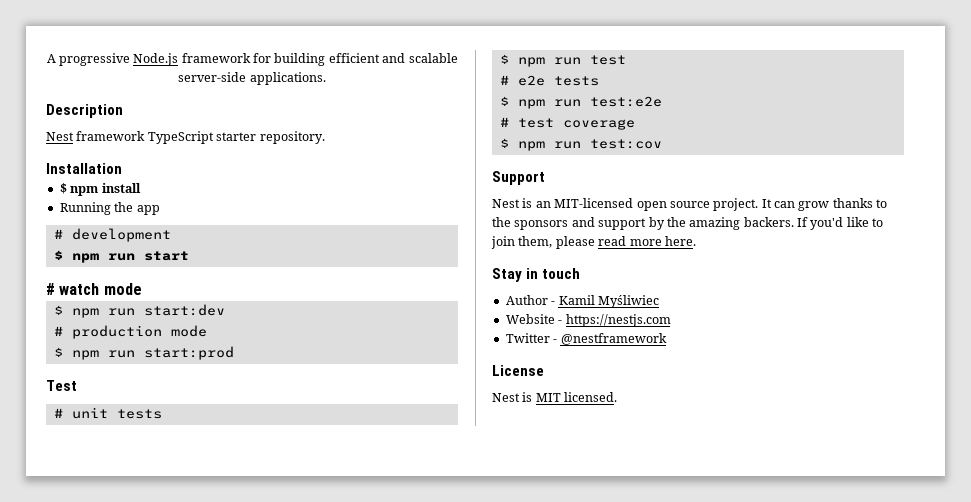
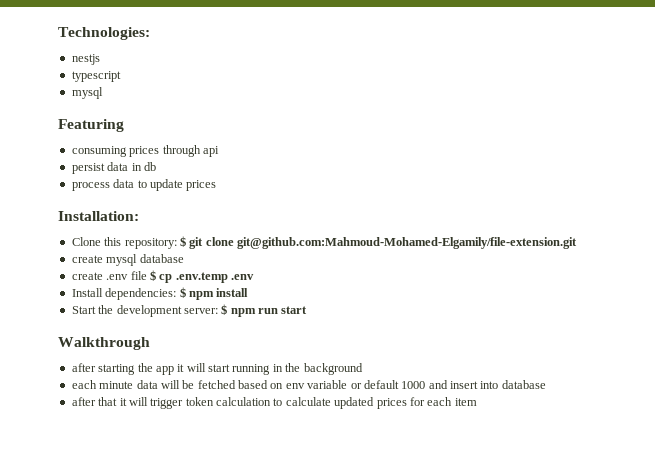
- A progressive Node.js framework for building efficient and scalable server-side applications.
- Description
- Nest framework TypeScript starter repository.
- Installation
- $ npm install
+ Technologies:
+ nestjs
+ typescript
+ mysql
+ Featuring
+ consuming prices through api
+ persist data in db
+ process data to update prices
+ Installation:
+ Clone this repository: $ git clone git@github.com:Mahmoud-Mohamed-Elgamily/file-extension.git
+ create mysql database
+ create .env file $ cp .env.temp .env
+ Install dependencies: $ npm install
- Running the app
- # development
- $ npm run start
+ Start the development server: $ npm run start
- # watch mode
- $ npm run start:dev
- # production mode
- $ npm run start:prod
- Test
- # unit tests
- $ npm run test
- # e2e tests
- $ npm run test:e2e
- # test coverage
- $ npm run test:cov
- Support
- Nest is an MIT-licensed open source project. It can grow thanks to the sponsors and support by the amazing backers. If you'd like to join them, please read more here.
- Stay in touch
- Author - Kamil Myśliwiec
- Website - https://nestjs.com
- Twitter - @nestframework
- License
- Nest is MIT licensed.
+ Walkthrough
+ after starting the app it will start running in the background
+ each minute data will be fetched based on env variable or default 1000 and insert into database
+ after that it will trigger token calculation to calculate updated prices for each item

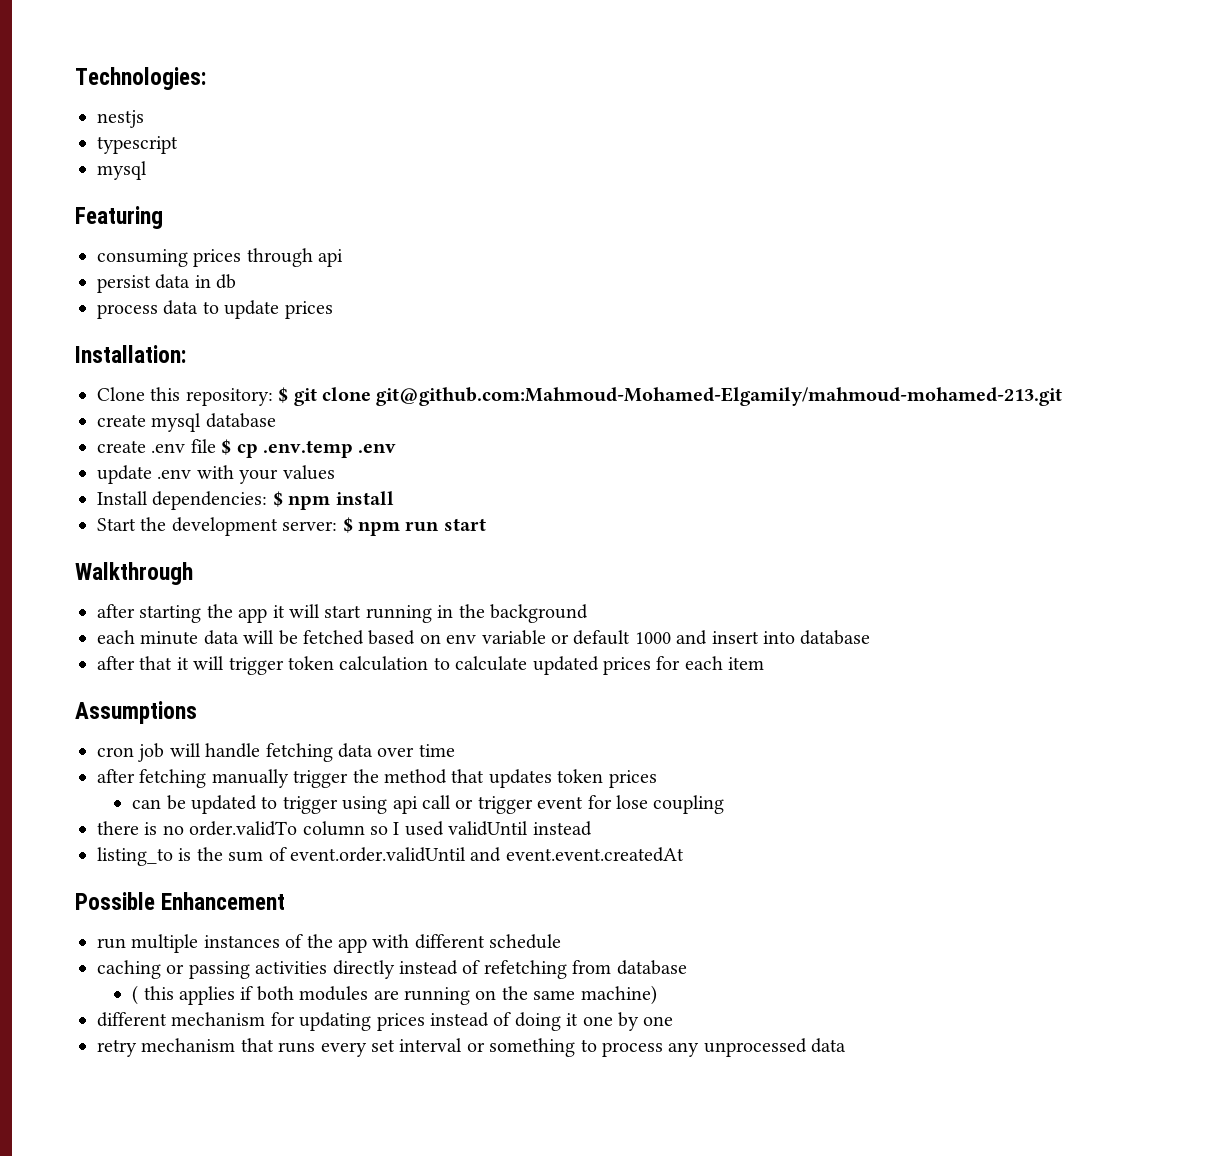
- Clone this repository: $ git clone git@github.com:Mahmoud-Mohamed-Elgamily/file-extension.git
+ Clone this repository: $ git clone git@github.com:Mahmoud-Mohamed-Elgamily/mahmoud-mohamed-213.git
+ update .env with your values
+ Assumptions
+ cron job will handle fetching data over time
+ after fetching manually trigger the method that updates token prices
+ can be updated to trigger using api call or trigger event for lose coupling
+ there is no order.validTo column so I used validUntil instead
+ listing_to is the sum of event.order.validUntil and event.event.createdAt
+ Possible Enhancement
+ run multiple instances of the app with different schedule
+ caching or passing activities directly instead of refetching from database
+ ( this applies if both modules are running on the same machine)
+ different mechanism for updating prices instead of doing it one by one
+ retry mechanism that runs every set interval or something to process any unprocessed data

